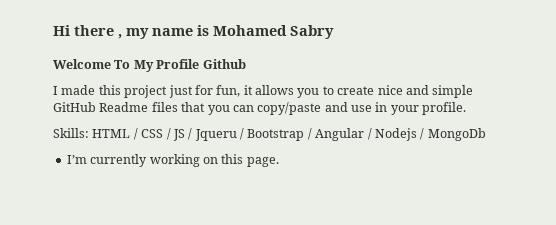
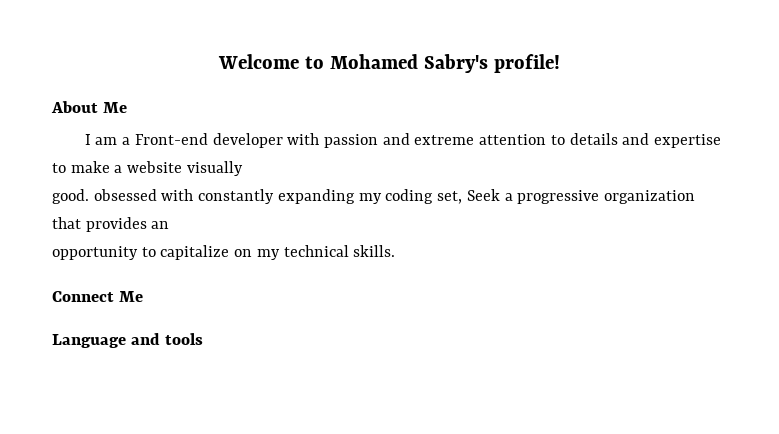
- Hi there , my name is Mohamed Sabry
- Welcome To My Profile Github
- I made this project just for fun, it allows you to create nice and simple GitHub Readme files that you can copy/paste and use in your profile.
- Skills: HTML / CSS / JS / Jqueru / Bootstrap / Angular / Nodejs / MongoDb
- I’m currently working on this page.
+ Welcome to Mohamed Sabry's profile!
+ About Me
+ I am a Front-end developer with passion and extreme attention to details and expertise to make a website visually
+ good. obsessed with constantly expanding my coding set, Seek a progressive organization that provides an
+ opportunity to capitalize on my technical skills.
+ Connect Me
+ Language and tools

